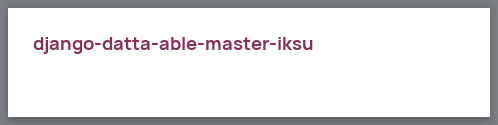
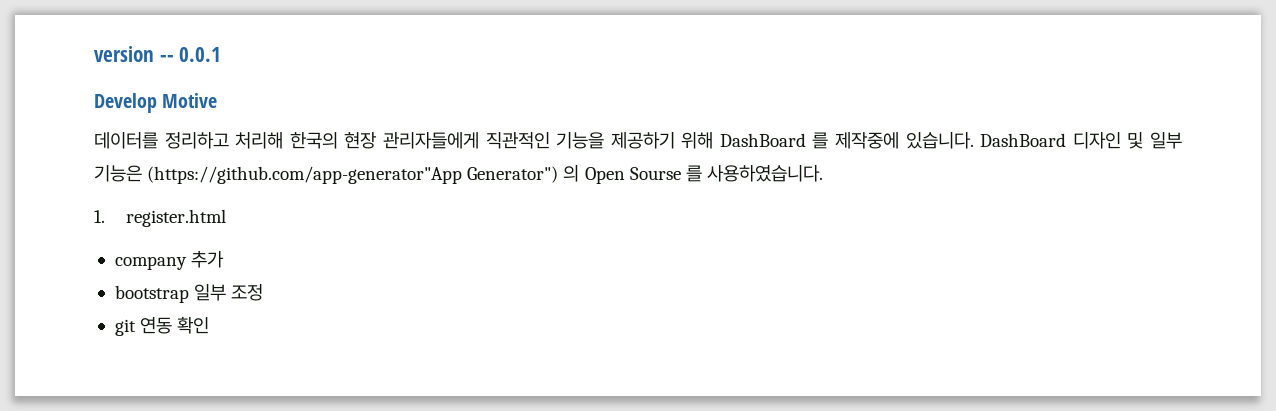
- django-datta-able-master-iksu
+ version -- 0.0.1
+ Develop Motive
+ 데이터를 정리하고 처리해 한국의 현장 관리자들에게 직관적인 기능을 제공하기 위해 DashBoard 를 제작중에 있습니다. DashBoard 디자인 및 일부 기능은 (https://github.com/app-generator"App Generator") 의 Open Sourse 를 사용하였습니다.
+ 1. register.html
+ company 추가
+ bootstrap 일부 조정
+ git 연동 확인

